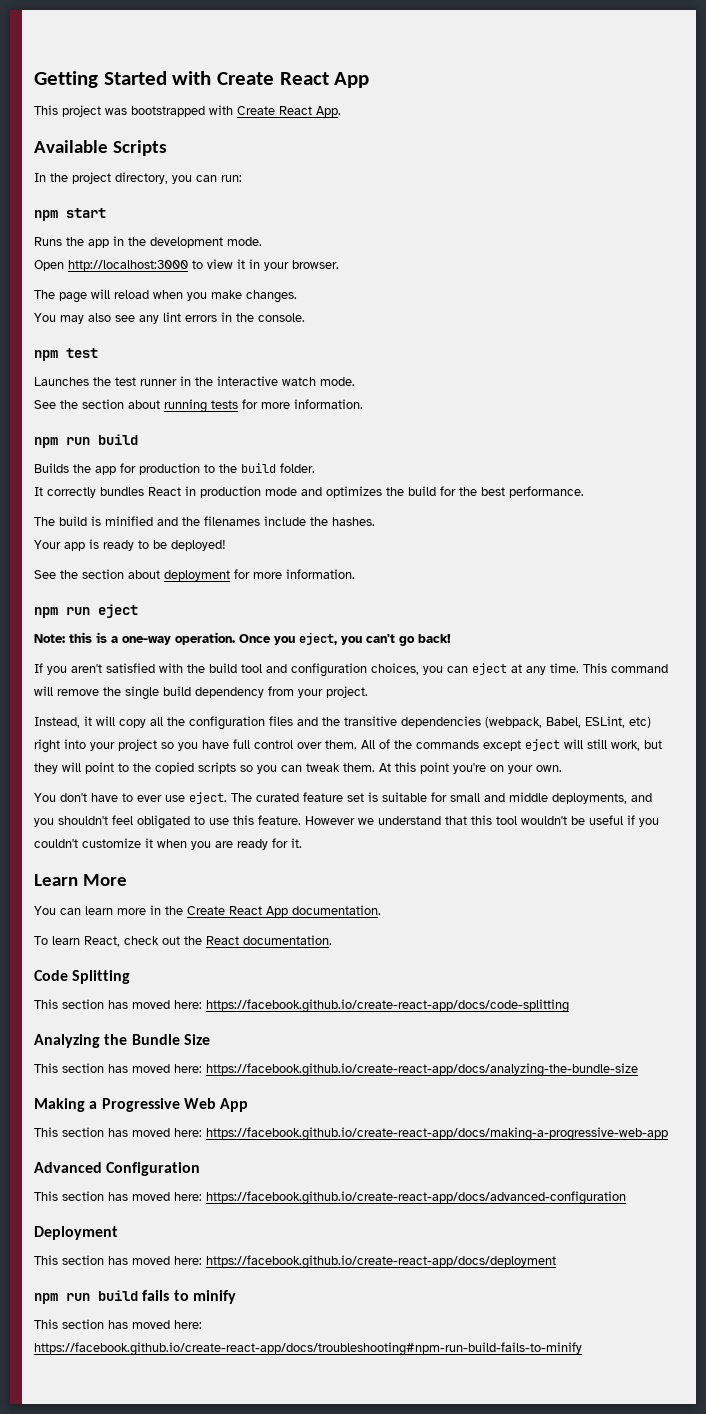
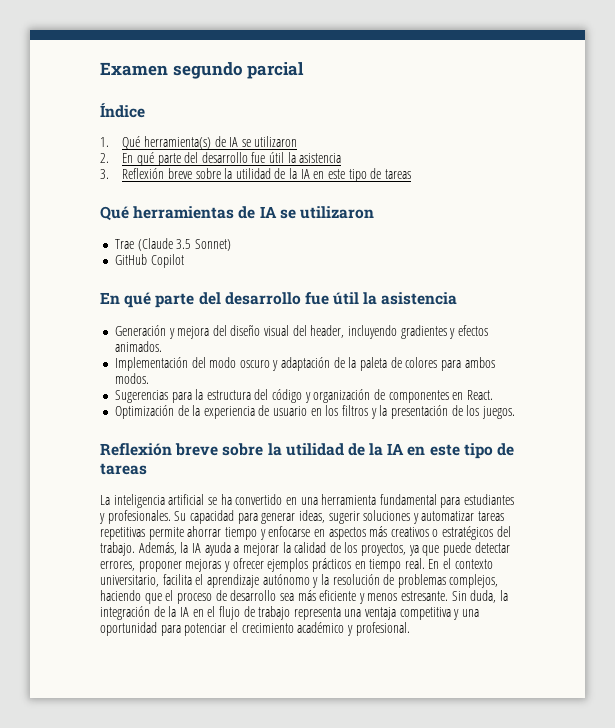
- Getting Started with Create React App
- This project was bootstrapped with Create React App.
- Available Scripts
- In the project directory, you can run:
- npm start
- Runs the app in the development mode.
- Open http://localhost:3000 to view it in your browser.
- The page will reload when you make changes.
- You may also see any lint errors in the console.
- npm test
- Launches the test runner in the interactive watch mode.
- See the section about running tests for more information.
- npm run build
- Builds the app for production to the build folder.
- It correctly bundles React in production mode and optimizes the build for the best performance.
- The build is minified and the filenames include the hashes.
- Your app is ready to be deployed!
- See the section about deployment for more information.
- npm run eject
- Note: this is a one-way operation. Once you eject, you can't go back!
- If you aren't satisfied with the build tool and configuration choices, you can eject at any time. This command will remove the single build dependency from your project.
- Instead, it will copy all the configuration files and the transitive dependencies (webpack, Babel, ESLint, etc) right into your project so you have full control over them. All of the commands except eject will still work, but they will point to the copied scripts so you can tweak them. At this point you're on your own.
- You don't have to ever use eject. The curated feature set is suitable for small and middle deployments, and you shouldn't feel obligated to use this feature. However we understand that this tool wouldn't be useful if you couldn't customize it when you are ready for it.
- Learn More
- You can learn more in the Create React App documentation.
- To learn React, check out the React documentation.
- Code Splitting
- This section has moved here: https://facebook.github.io/create-react-app/docs/code-splitting
- Analyzing the Bundle Size
- This section has moved here: https://facebook.github.io/create-react-app/docs/analyzing-the-bundle-size
- Making a Progressive Web App
- This section has moved here: https://facebook.github.io/create-react-app/docs/making-a-progressive-web-app
- Advanced Configuration
- This section has moved here: https://facebook.github.io/create-react-app/docs/advanced-configuration
- Deployment
- This section has moved here: https://facebook.github.io/create-react-app/docs/deployment
- npm run build fails to minify
- This section has moved here: https://facebook.github.io/create-react-app/docs/troubleshooting#npm-run-build-fails-to-minify
+ Examen segundo parcial
+ Índice
+ 1. Qué herramienta(s) de IA se utilizaron
+ 2. En qué parte del desarrollo fue útil la asistencia
+ 3. Reflexión breve sobre la utilidad de la IA en este tipo de tareas
+ Qué herramientas de IA se utilizaron
+ Trae (Claude 3.5 Sonnet)
+ GitHub Copilot
+ En qué parte del desarrollo fue útil la asistencia
+ Generación y mejora del diseño visual del header, incluyendo gradientes y efectos animados.
+ Implementación del modo oscuro y adaptación de la paleta de colores para ambos modos.
+ Sugerencias para la estructura del código y organización de componentes en React.
+ Optimización de la experiencia de usuario en los filtros y la presentación de los juegos.
+ Reflexión breve sobre la utilidad de la IA en este tipo de tareas
+ La inteligencia artificial se ha convertido en una herramienta fundamental para estudiantes y profesionales. Su capacidad para generar ideas, sugerir soluciones y automatizar tareas repetitivas permite ahorrar tiempo y enfocarse en aspectos más creativos o estratégicos del trabajo. Además, la IA ayuda a mejorar la calidad de los proyectos, ya que puede detectar errores, proponer mejoras y ofrecer ejemplos prácticos en tiempo real. En el contexto universitario, facilita el aprendizaje autónomo y la resolución de problemas complejos, haciendo que el proceso de desarrollo sea más eficiente y menos estresante. Sin duda, la integración de la IA en el flujo de trabajo representa una ventaja competitiva y una oportunidad para potenciar el crecimiento académico y profesional.

